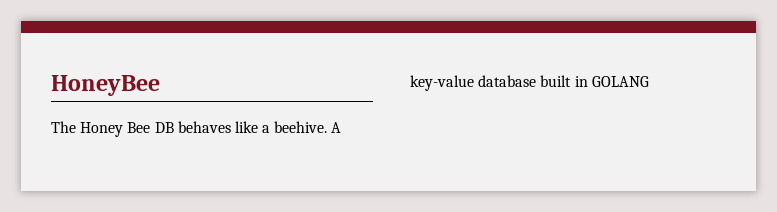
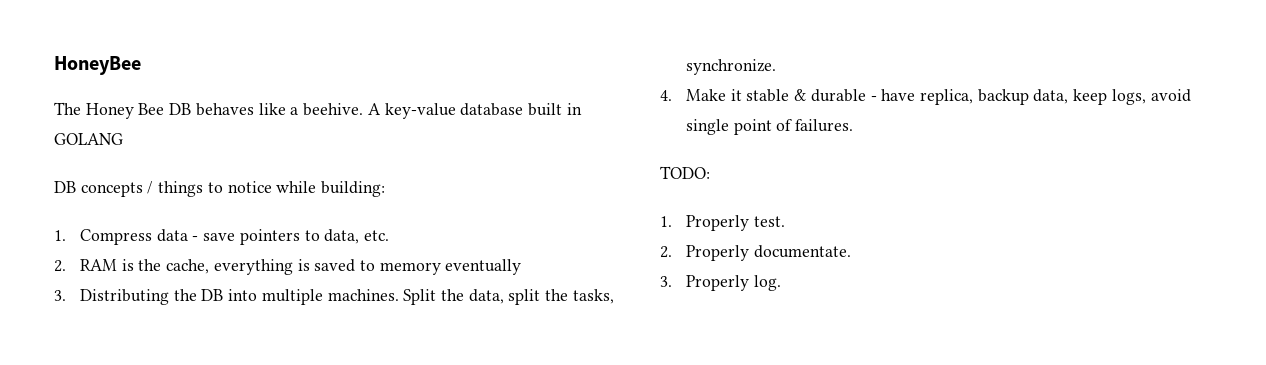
+ DB concepts / things to notice while building:
+ 1. Compress data - save pointers to data, etc.
+ 2. RAM is the cache, everything is saved to memory eventually
+ 3. Distributing the DB into multiple machines. Split the data, split the tasks, synchronize.
+ 4. Make it stable & durable - have replica, backup data, keep logs, avoid single point of failures.
+ TODO:
+ 1. Properly test.
+ 2. Properly documentate.
+ 3. Properly log.

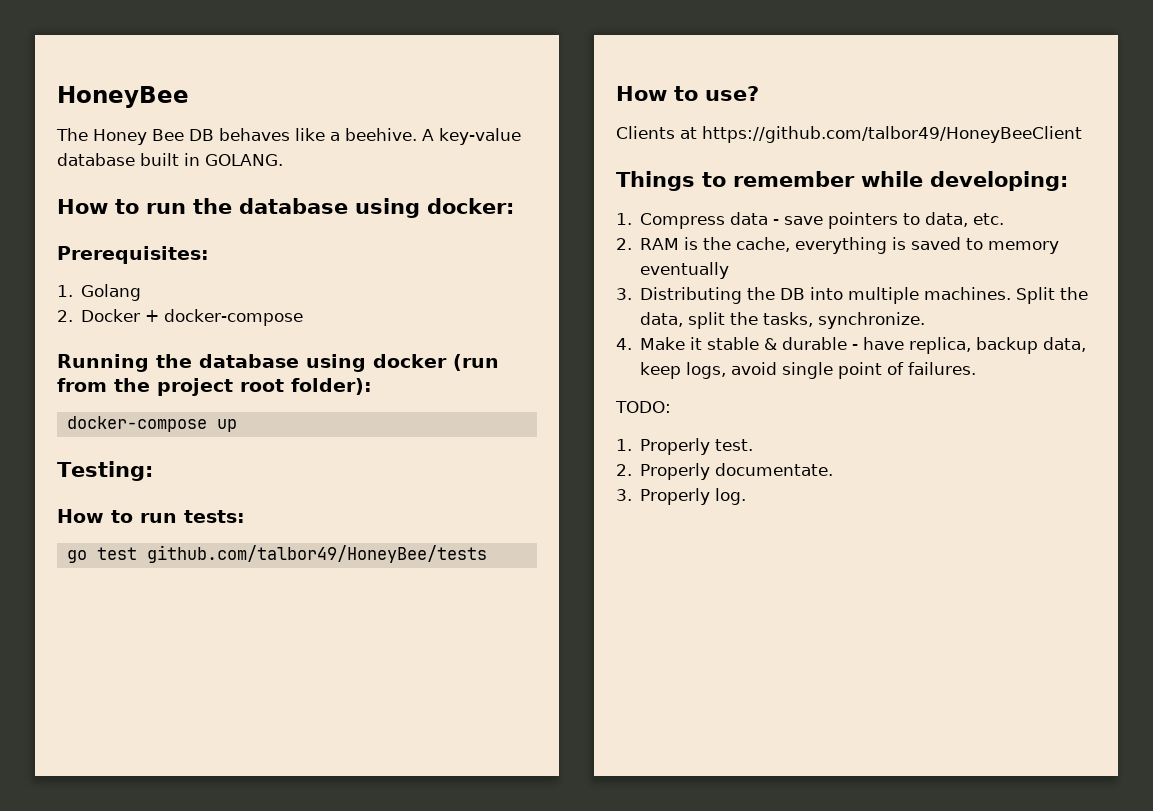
- A key-value database built in GOLANG
- DB concepts / things to notice while building:
+ A key-value database built in GOLANG.
+ How to run the database using docker:
+ Prerequisites:
+ 1. Golang
+ 2. Docker + docker-compose
+ Running the database using docker (run from the project root folder):
+ docker-compose up
+ Testing:
+ How to run tests:
+ go test github.com/talbor49/HoneyBee/tests
+ How to use?
+ Clients at https://github.com/talbor49/HoneyBeeClient
+ Things to remember while developing:

